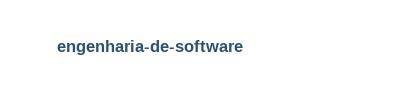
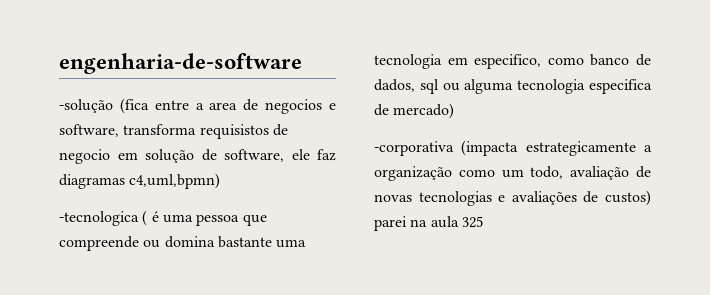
+ -solução (fica entre a area de negocios e software, transforma requisistos de negocio em solução de software, ele faz diagramas c4,uml,bpmn)
+ -tecnologica ( é uma pessoa que compreende ou domina bastante uma tecnologia em especifico, como banco de dados, sql ou alguma tecnologia especifica de mercado)
+ -corporativa (impacta estrategicamente a organização como um todo, avaliação de novas tecnologias e avaliações de custos) parei na aula 325

